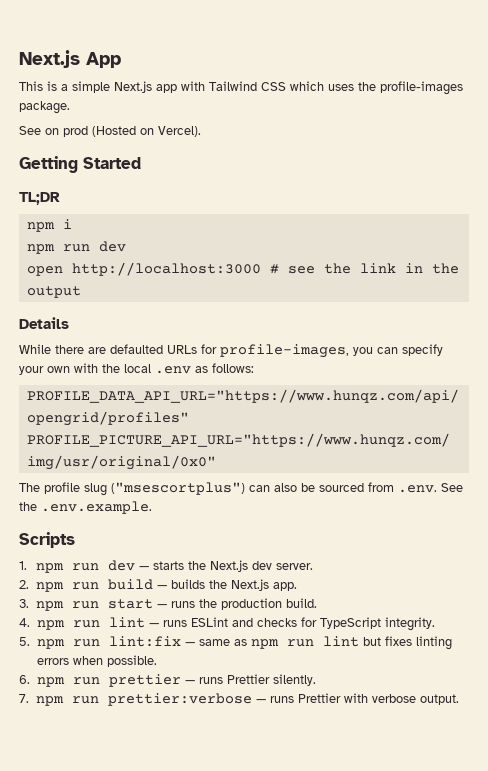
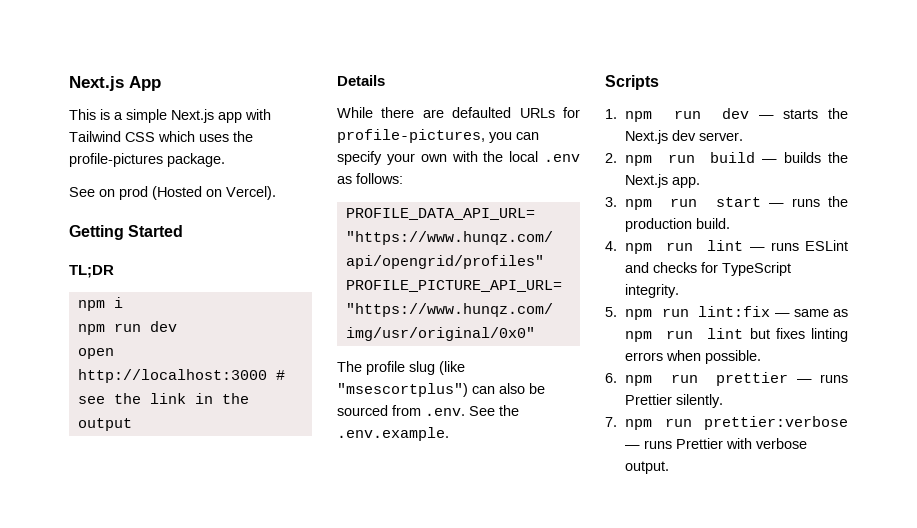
- This is a simple Next.js app with Tailwind CSS which uses the profile-images package.
+ This is a simple Next.js app with Tailwind CSS which uses the profile-pictures package.
- While there are defaulted URLs for profile-images, you can specify your own with the local .env as follows:
+ While there are defaulted URLs for profile-pictures, you can specify your own with the local .env as follows:
- The profile slug ("msescortplus") can also be sourced from .env. See the .env.example.
+ The profile slug (like "msescortplus") can also be sourced from .env. See the .env.example.

